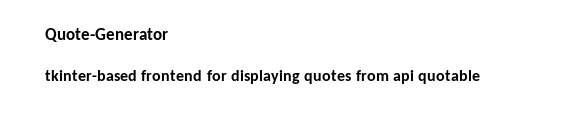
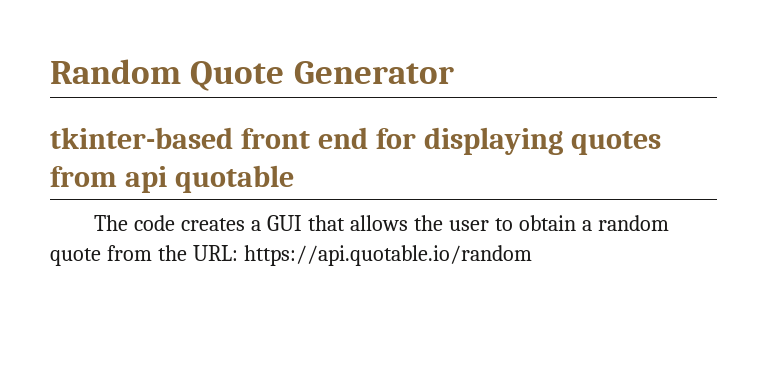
- Quote-Generator
+ Random Quote Generator
- tkinter-based frontend for displaying quotes from api quotable
+ tkinter-based front end for displaying quotes from api quotable
+ The code creates a GUI that allows the user to obtain a random quote from the URL: https://api.quotable.io/random

